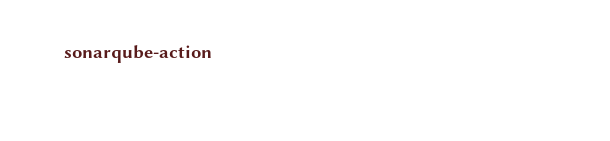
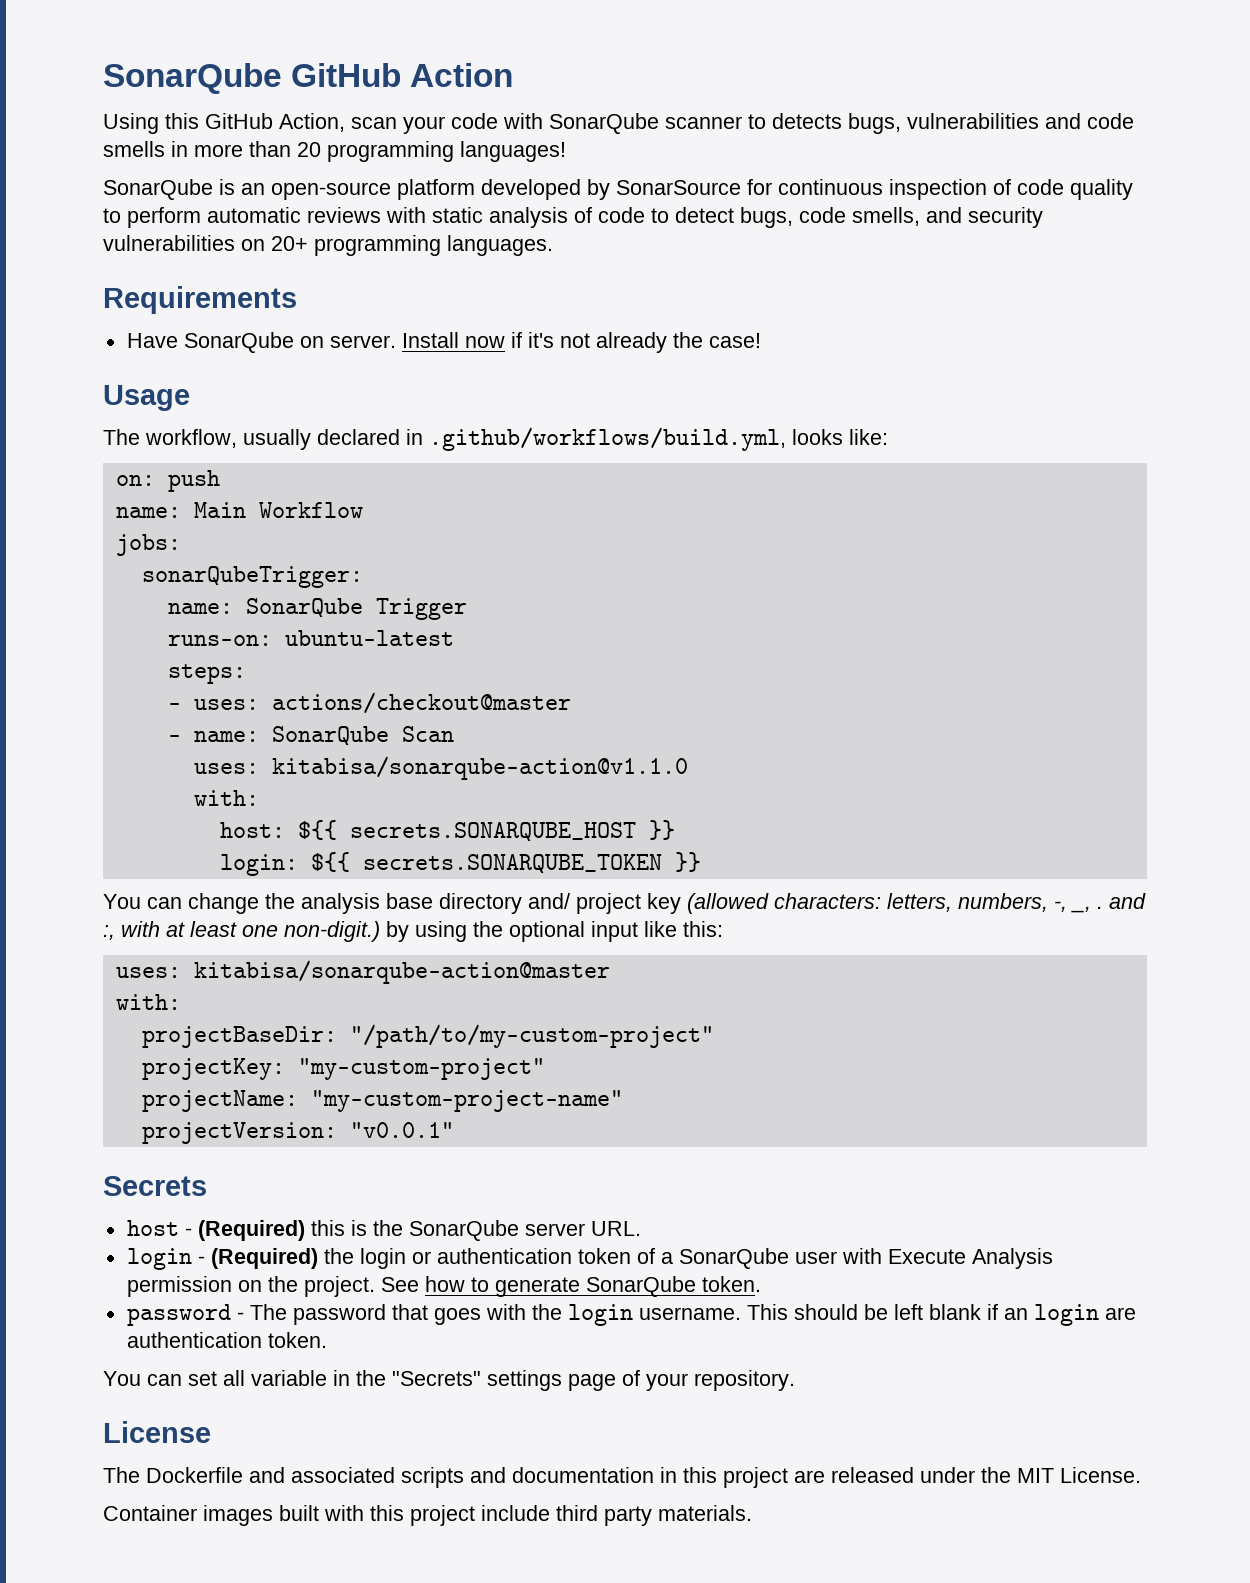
- sonarqube-action
+ SonarQube GitHub Action
+ Using this GitHub Action, scan your code with SonarQube scanner to detects bugs, vulnerabilities and code smells in more than 20 programming languages!
+ SonarQube is an open-source platform developed by SonarSource for continuous inspection of code quality to perform automatic reviews with static analysis of code to detect bugs, code smells, and security vulnerabilities on 20+ programming languages.
+ Requirements
+ Have SonarQube on server. Install now if it's not already the case!
+ Usage
+ The workflow, usually declared in .github/workflows/build.yml, looks like:
+ on: push
+ name: Main Workflow
+ jobs:
+ sonarQubeTrigger:
+ name: SonarQube Trigger
+ runs-on: ubuntu-latest
+ steps:
+ - uses: actions/checkout@master
+ - name: SonarQube Scan
+ uses: kitabisa/sonarqube-action@v1.1.0
+ with:
+ host: ${{ secrets.SONARQUBE_HOST }}
+ login: ${{ secrets.SONARQUBE_TOKEN }}
+ You can change the analysis base directory and/ project key (allowed characters: letters, numbers, -, _, . and :, with at least one non-digit.) by using the optional input like this:
+ uses: kitabisa/sonarqube-action@master
+ with:
+ projectBaseDir: "/path/to/my-custom-project"
+ projectKey: "my-custom-project"
+ projectName: "my-custom-project-name"
+ projectVersion: "v0.0.1"
+ Secrets
+ host - (Required) this is the SonarQube server URL.
+ login - (Required) the login or authentication token of a SonarQube user with Execute Analysis permission on the project. See how to generate SonarQube token.
+ password - The password that goes with the login username. This should be left blank if an login are authentication token.
+ You can set all variable in the "Secrets" settings page of your repository.
+ License
+ The Dockerfile and associated scripts and documentation in this project are released under the MIT License.
+ Container images built with this project include third party materials.

